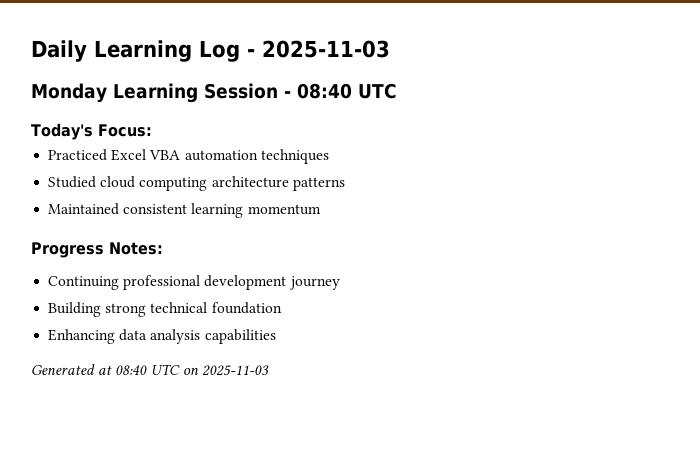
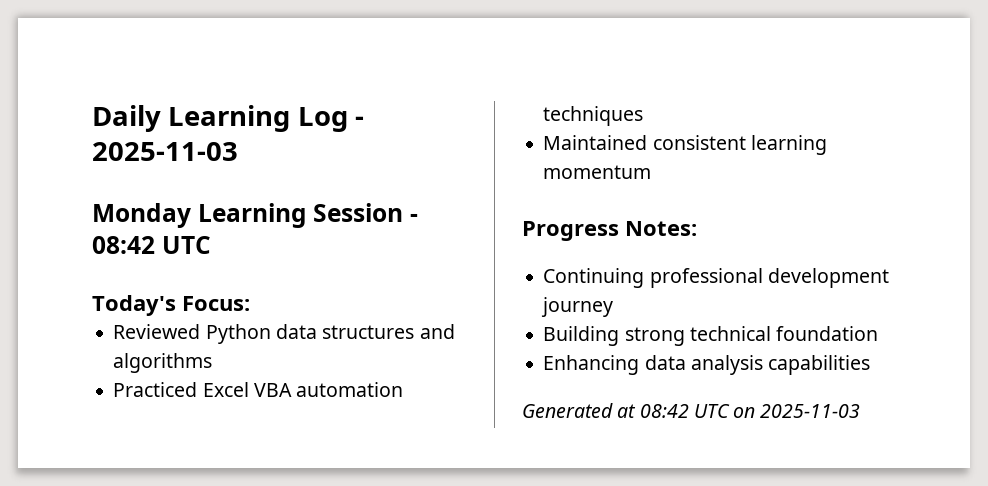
- Monday Learning Session - 08:40 UTC
+ Monday Learning Session - 08:42 UTC
+ Reviewed Python data structures and algorithms
- Studied cloud computing architecture patterns
- Generated at 08:40 UTC on 2025-11-03
+ Generated at 08:42 UTC on 2025-11-03

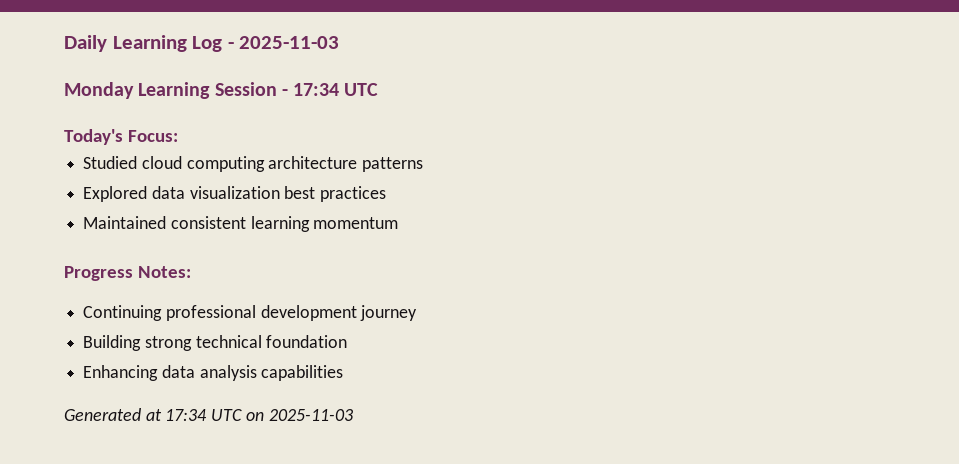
- Monday Learning Session - 08:42 UTC
+ Monday Learning Session - 17:34 UTC
- Reviewed Python data structures and algorithms
- Practiced Excel VBA automation techniques
+ Studied cloud computing architecture patterns
+ Explored data visualization best practices
- Generated at 08:42 UTC on 2025-11-03
+ Generated at 17:34 UTC on 2025-11-03

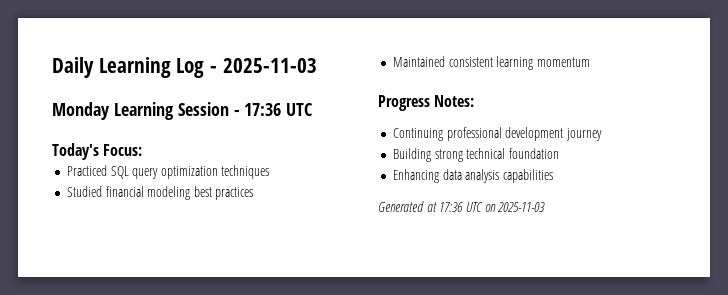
- Monday Learning Session - 17:34 UTC
+ Monday Learning Session - 17:36 UTC
- Studied cloud computing architecture patterns
- Explored data visualization best practices
+ Practiced SQL query optimization techniques
+ Studied financial modeling best practices
- Generated at 17:34 UTC on 2025-11-03
+ Generated at 17:36 UTC on 2025-11-03

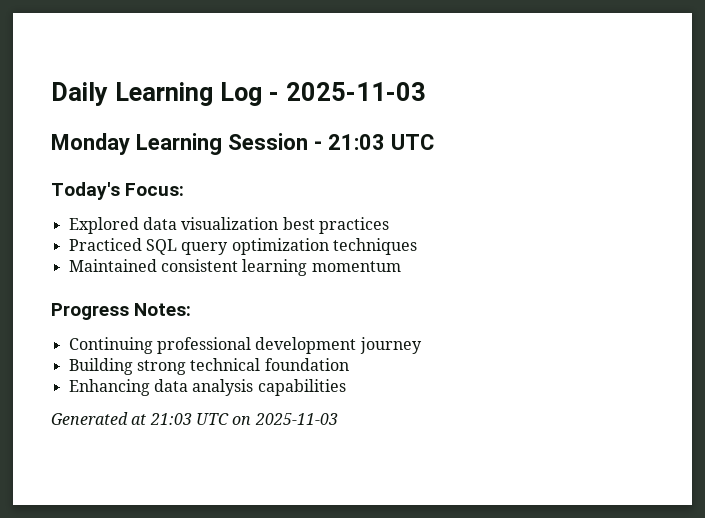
- Monday Learning Session - 17:36 UTC
+ Monday Learning Session - 21:03 UTC
+ Explored data visualization best practices
- Studied financial modeling best practices
- Generated at 17:36 UTC on 2025-11-03
+ Generated at 21:03 UTC on 2025-11-03

